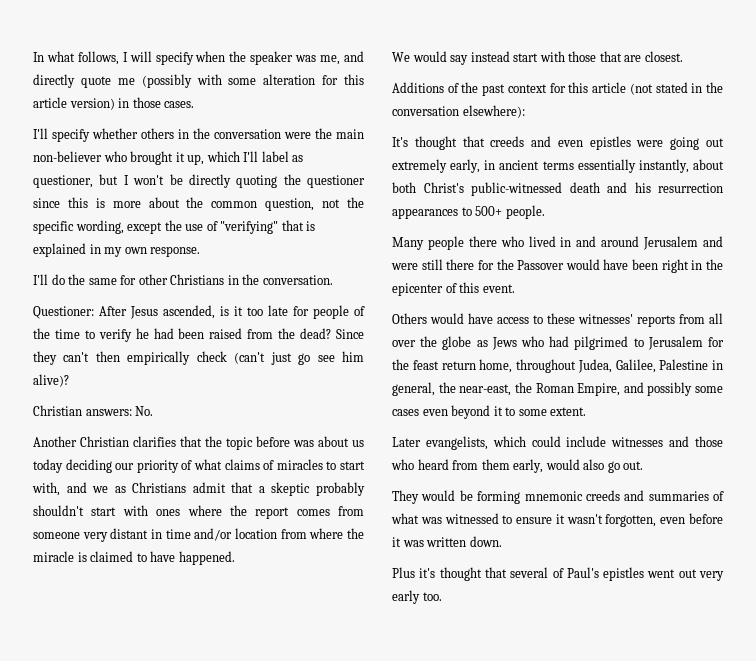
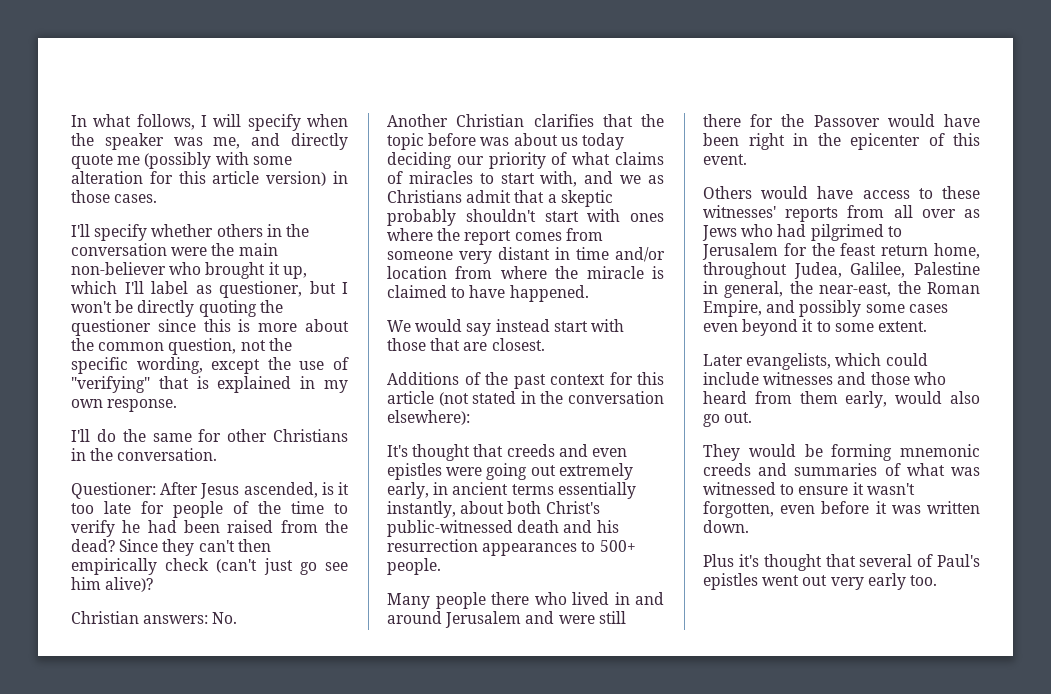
- Others would have access to these witnesses' reports from all over the globe as Jews who had pilgrimed to Jerusalem for the feast return home, throughout Judea, Galilee, Palestine in general, the near-east, the Roman Empire, and possibly some cases even beyond it to some extent.
+ Others would have access to these witnesses' reports from all over as Jews who had pilgrimed to Jerusalem for the feast return home, throughout Judea, Galilee, Palestine in general, the near-east, the Roman Empire, and possibly some cases even beyond it to some extent.

